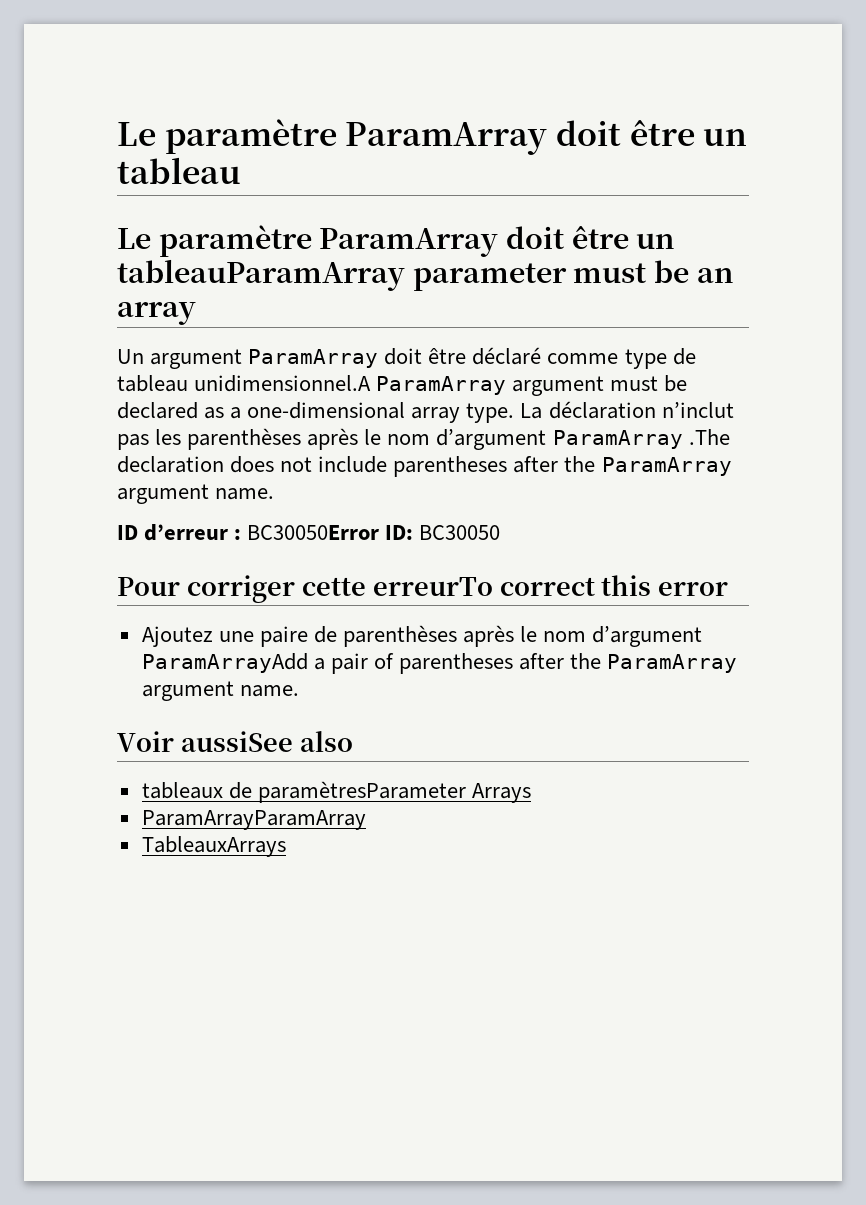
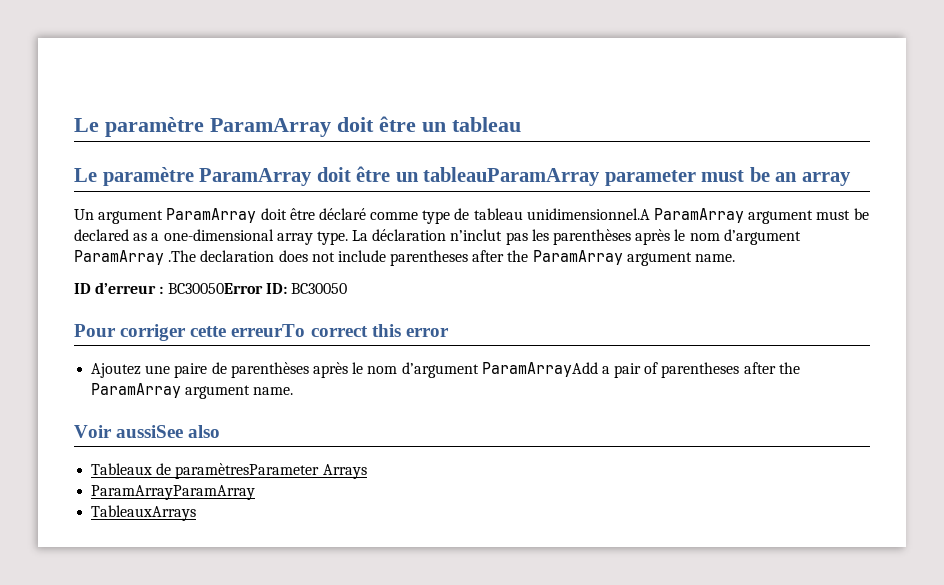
- tableaux de paramètresParameter Arrays
+ Tableaux de paramètresParameter Arrays

